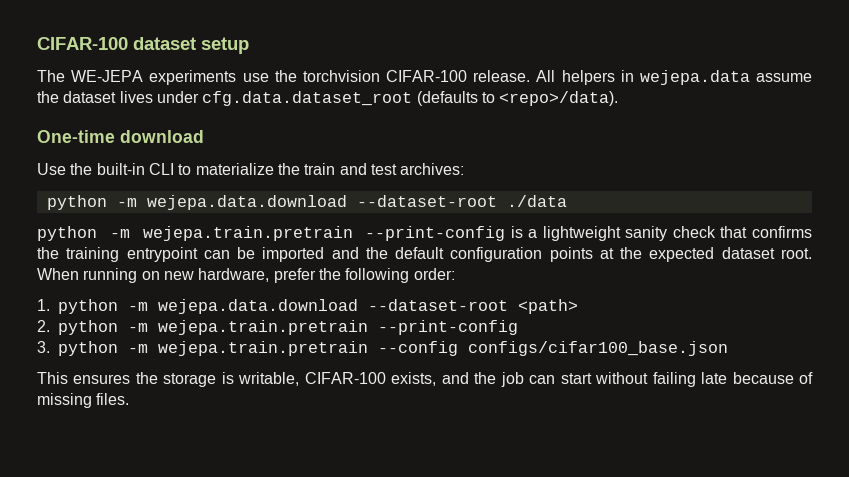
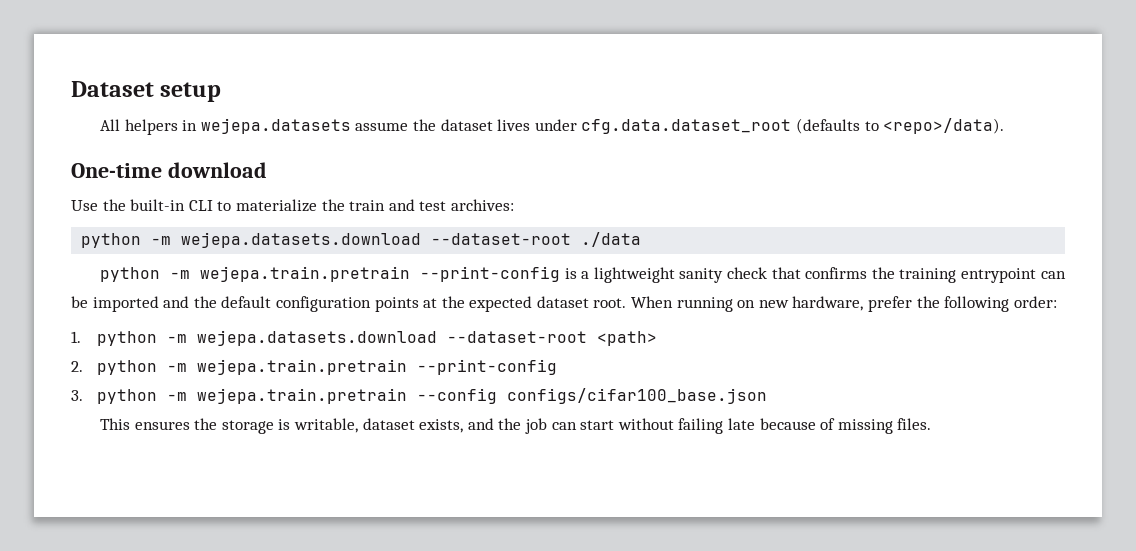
- CIFAR-100 dataset setup
+ Dataset setup
- The WE-JEPA experiments use the torchvision CIFAR-100 release. All helpers in wejepa.data assume the dataset lives under cfg.data.dataset_root (defaults to <repo>/data).
+ All helpers in wejepa.datasets assume the dataset lives under cfg.data.dataset_root (defaults to <repo>/data).
- python -m wejepa.data.download --dataset-root ./data
+ python -m wejepa.datasets.download --dataset-root ./data
- 1. python -m wejepa.data.download --dataset-root <path>
+ 1. python -m wejepa.datasets.download --dataset-root <path>
- This ensures the storage is writable, CIFAR-100 exists, and the job can start without failing late because of missing files.
+ This ensures the storage is writable, dataset exists, and the job can start without failing late because of missing files.

